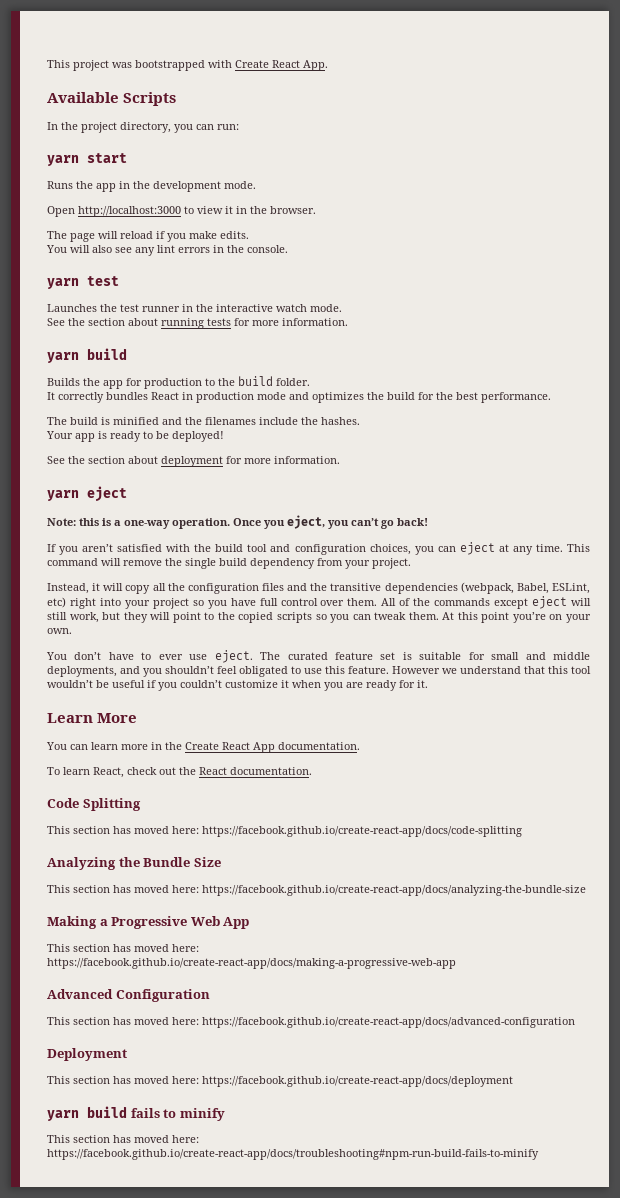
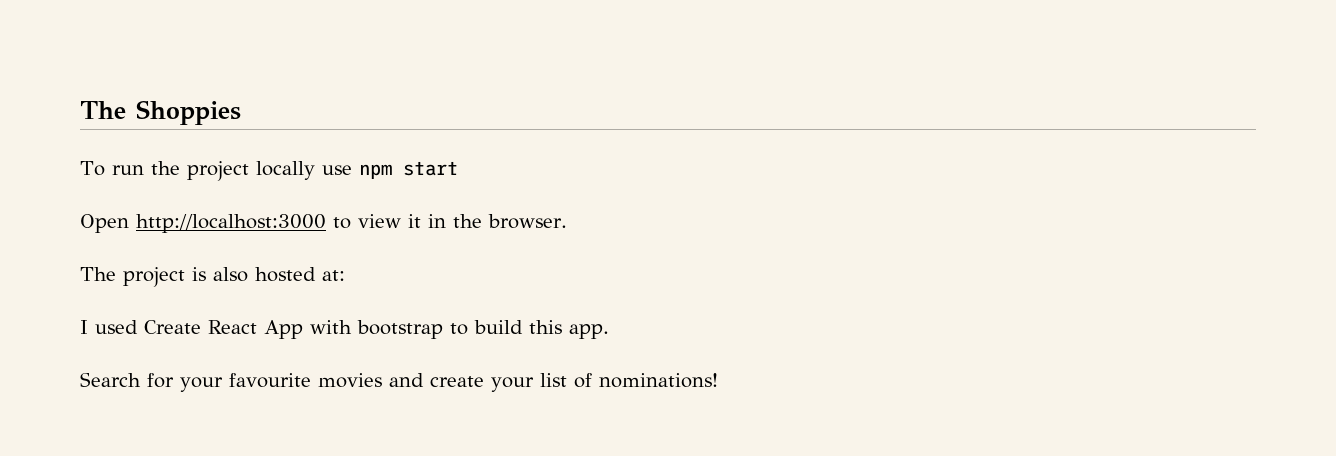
- This project was bootstrapped with Create React App.
- Available Scripts
- In the project directory, you can run:
- yarn start
- Runs the app in the development mode.
+ The Shoppies
+ To run the project locally use npm start
- The page will reload if you make edits.
- You will also see any lint errors in the console.
- yarn test
- Launches the test runner in the interactive watch mode.
- See the section about running tests for more information.
- yarn build
- Builds the app for production to the build folder.
- It correctly bundles React in production mode and optimizes the build for the best performance.
- The build is minified and the filenames include the hashes.
- Your app is ready to be deployed!
- See the section about deployment for more information.
- yarn eject
- Note: this is a one-way operation. Once you eject, you can’t go back!
- If you aren’t satisfied with the build tool and configuration choices, you can eject at any time. This command will remove the single build dependency from your project.
- Instead, it will copy all the configuration files and the transitive dependencies (webpack, Babel, ESLint, etc) right into your project so you have full control over them. All of the commands except eject will still work, but they will point to the copied scripts so you can tweak them. At this point you’re on your own.
- You don’t have to ever use eject. The curated feature set is suitable for small and middle deployments, and you shouldn’t feel obligated to use this feature. However we understand that this tool wouldn’t be useful if you couldn’t customize it when you are ready for it.
- Learn More
- You can learn more in the Create React App documentation.
- To learn React, check out the React documentation.
- Code Splitting
- This section has moved here: https://facebook.github.io/create-react-app/docs/code-splitting
- Analyzing the Bundle Size
- This section has moved here: https://facebook.github.io/create-react-app/docs/analyzing-the-bundle-size
- Making a Progressive Web App
- This section has moved here: https://facebook.github.io/create-react-app/docs/making-a-progressive-web-app
- Advanced Configuration
- This section has moved here: https://facebook.github.io/create-react-app/docs/advanced-configuration
- Deployment
- This section has moved here: https://facebook.github.io/create-react-app/docs/deployment
- yarn build fails to minify
- This section has moved here: https://facebook.github.io/create-react-app/docs/troubleshooting#npm-run-build-fails-to-minify
+ The project is also hosted at:
+ I used Create React App with bootstrap to build this app.
+ Search for your favourite movies and create your list of nominations!

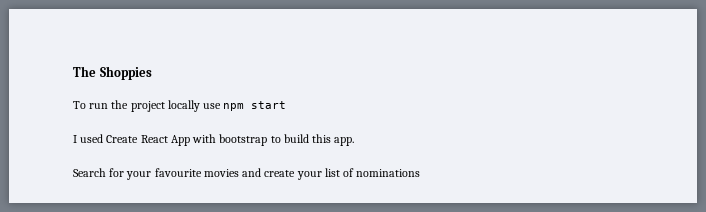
- Open http://localhost:3000 to view it in the browser.
- The project is also hosted at:
- Search for your favourite movies and create your list of nominations!
+ Search for your favourite movies and create your list of nominations

